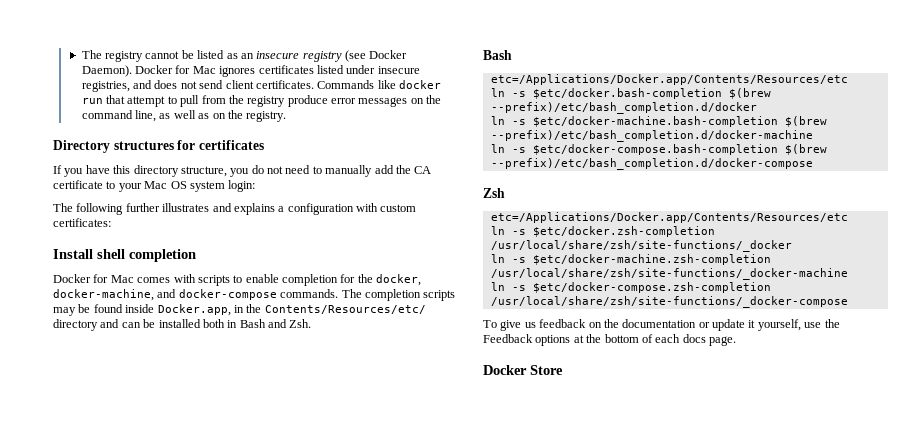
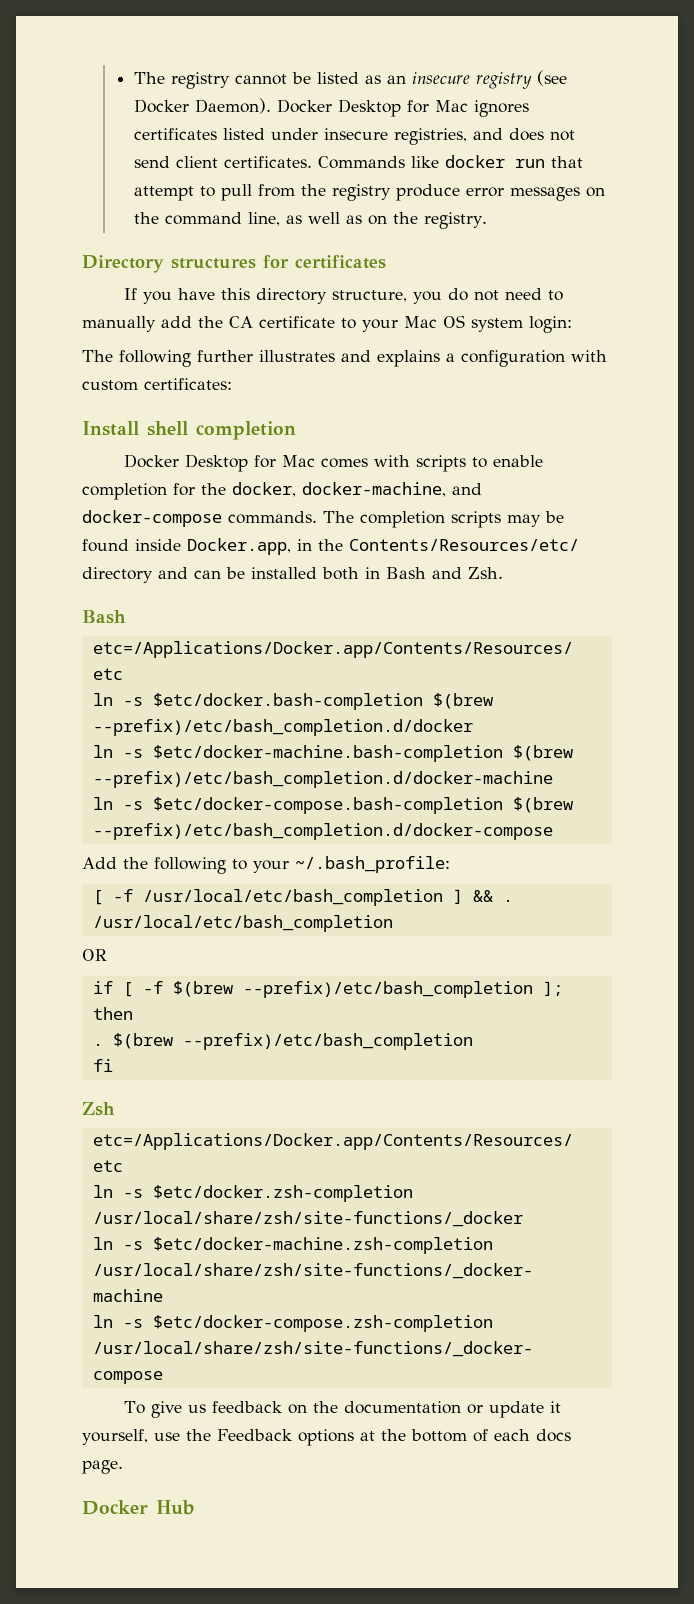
- Docker for Mac ignores certificates listed under insecure registries, and does not send client certificates.
+ Docker Desktop for Mac ignores certificates listed under insecure registries, and does not send client certificates.
- Docker for Mac comes with scripts to enable completion for the docker, docker-machine, and docker-compose commands.
+ Docker Desktop for Mac comes with scripts to enable completion for the docker, docker-machine, and docker-compose commands.
+ Add the following to your ~/.bash_profile:
+ [ -f /usr/local/etc/bash_completion ] && . /usr/local/etc/bash_completion
+ OR
+ if [ -f $(brew --prefix)/etc/bash_completion ]; then
+ . $(brew --prefix)/etc/bash_completion
+ fi
- Docker Store
+ Docker Hub

